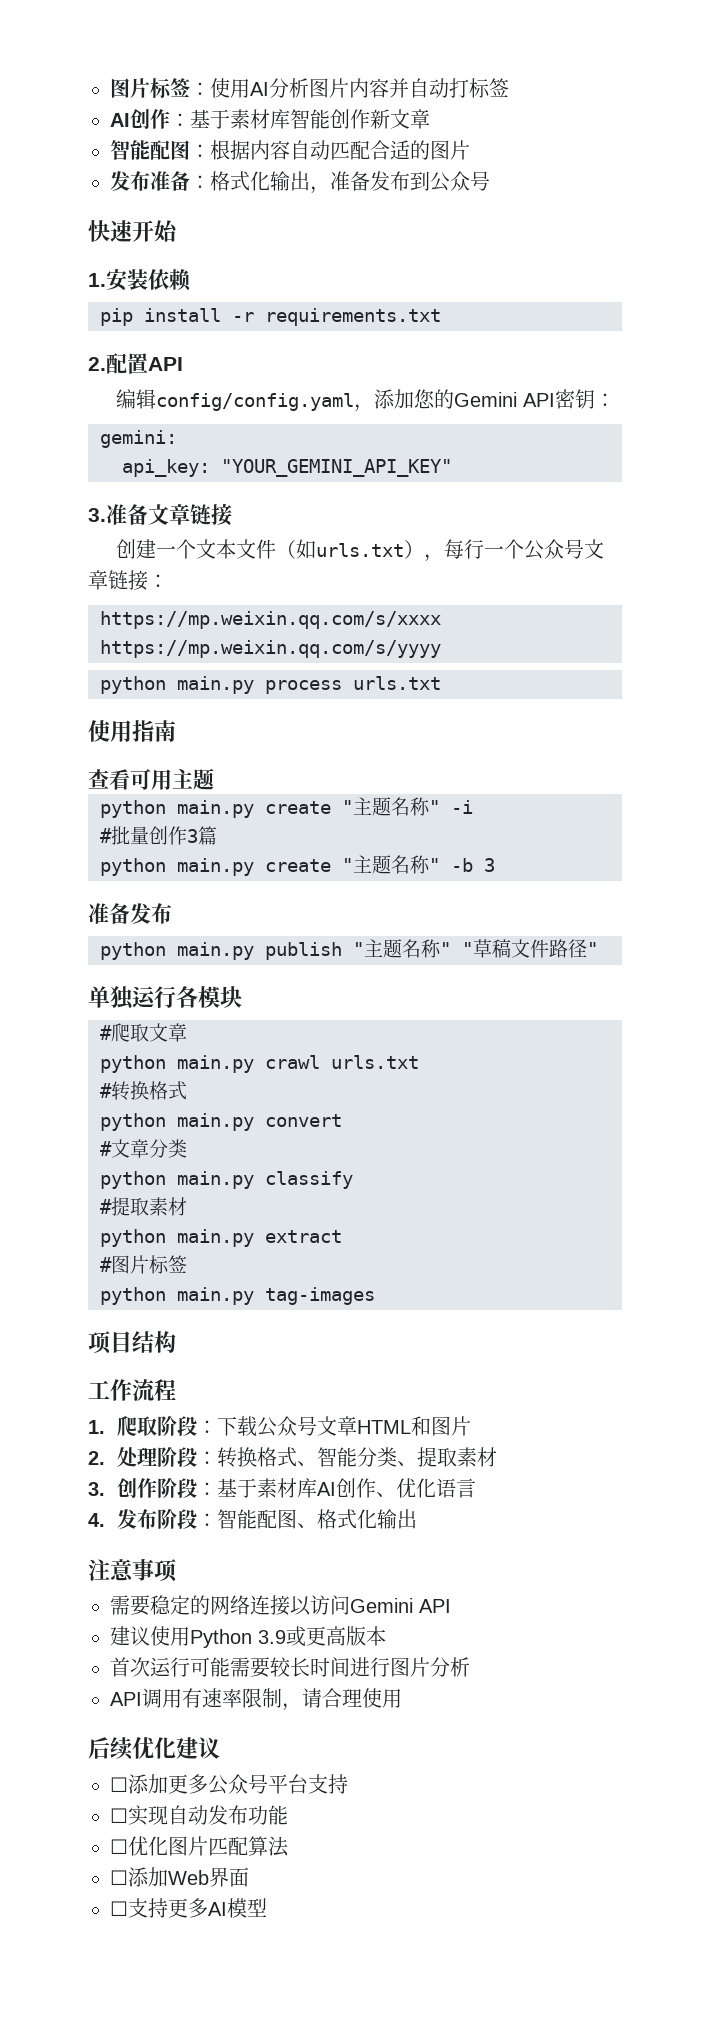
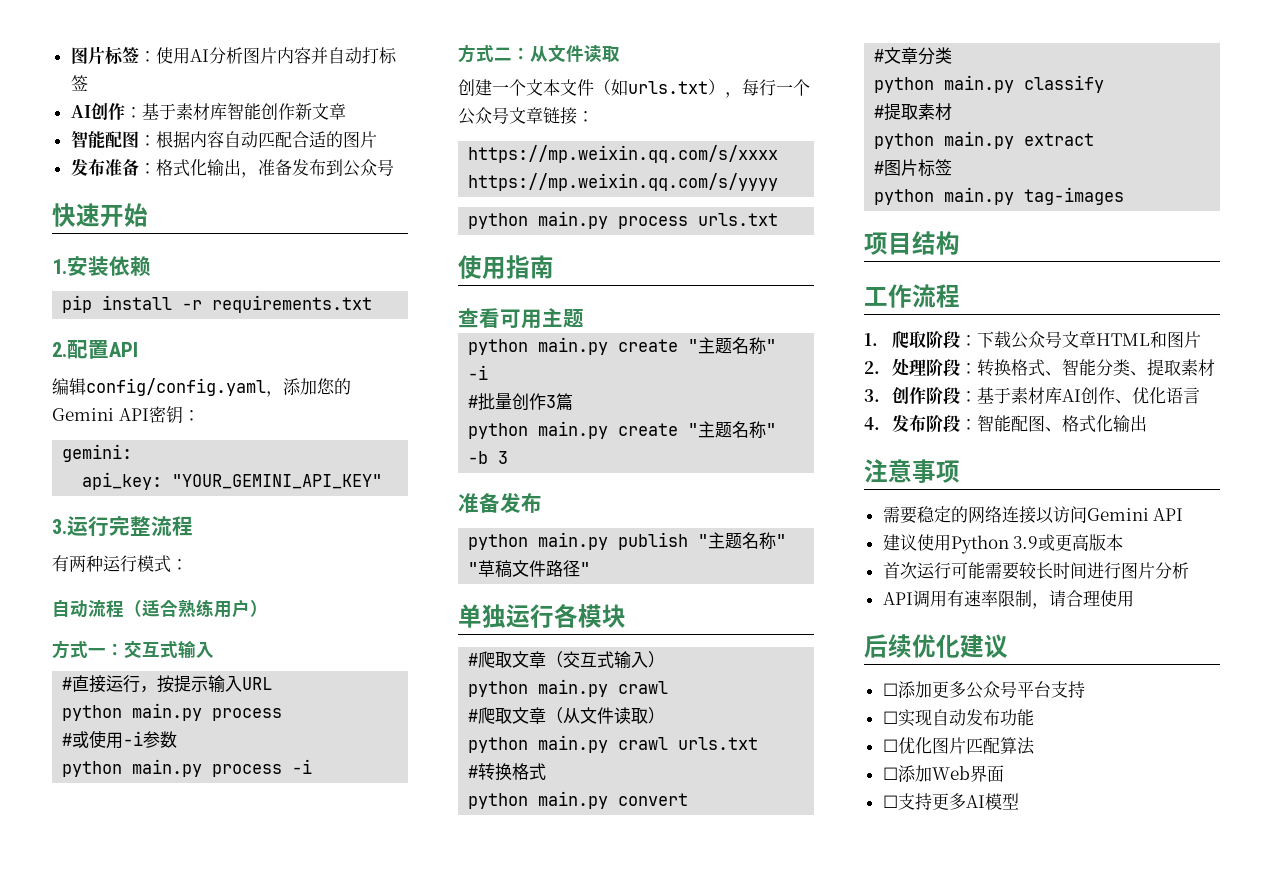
- 3.准备文章链接
+ 3.运行完整流程
+ 有两种运行模式：
+ 自动流程（适合熟练用户）
+ 方式一：交互式输入
+ #直接运行，按提示输入URL
+ python main.py process
+ #或使用-i参数
+ python main.py process -i
+ 方式二：从文件读取
- #爬取文章
+ #爬取文章（交互式输入）
+ python main.py crawl
+ #爬取文章（从文件读取）

